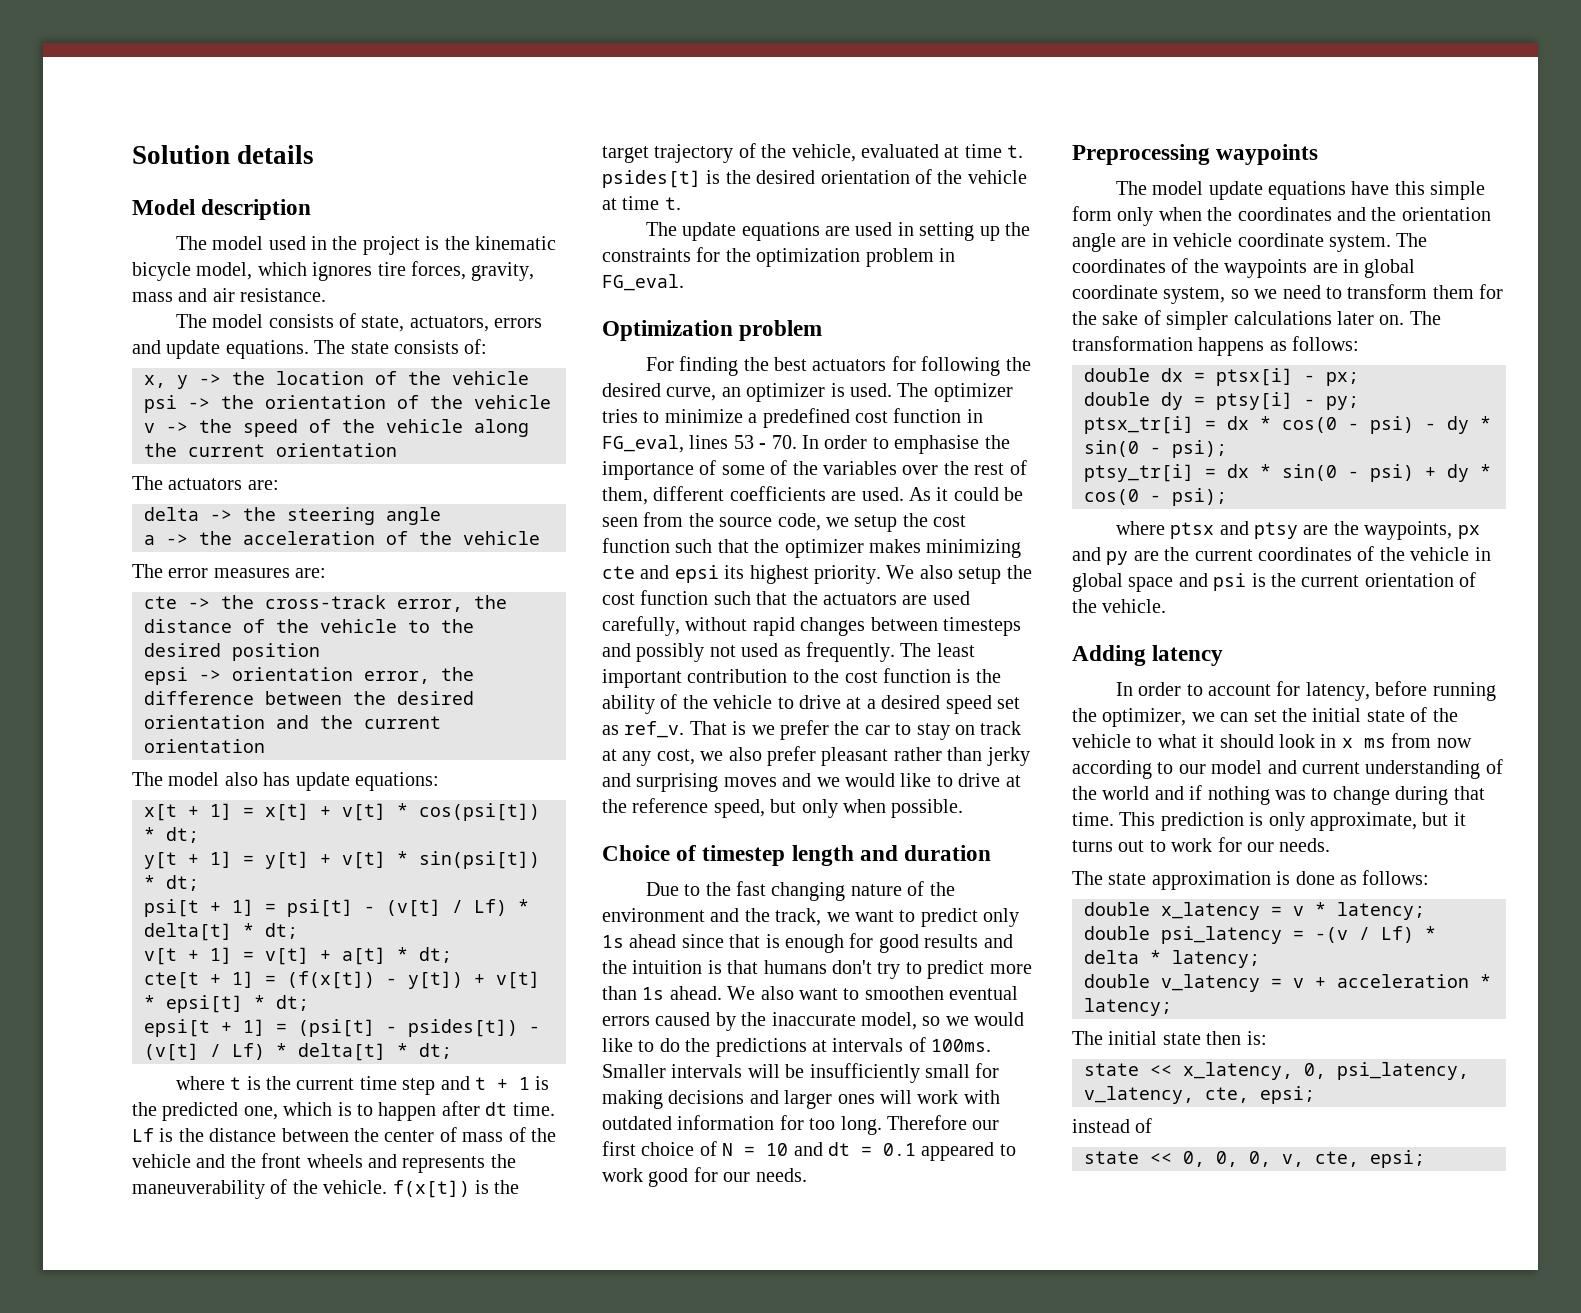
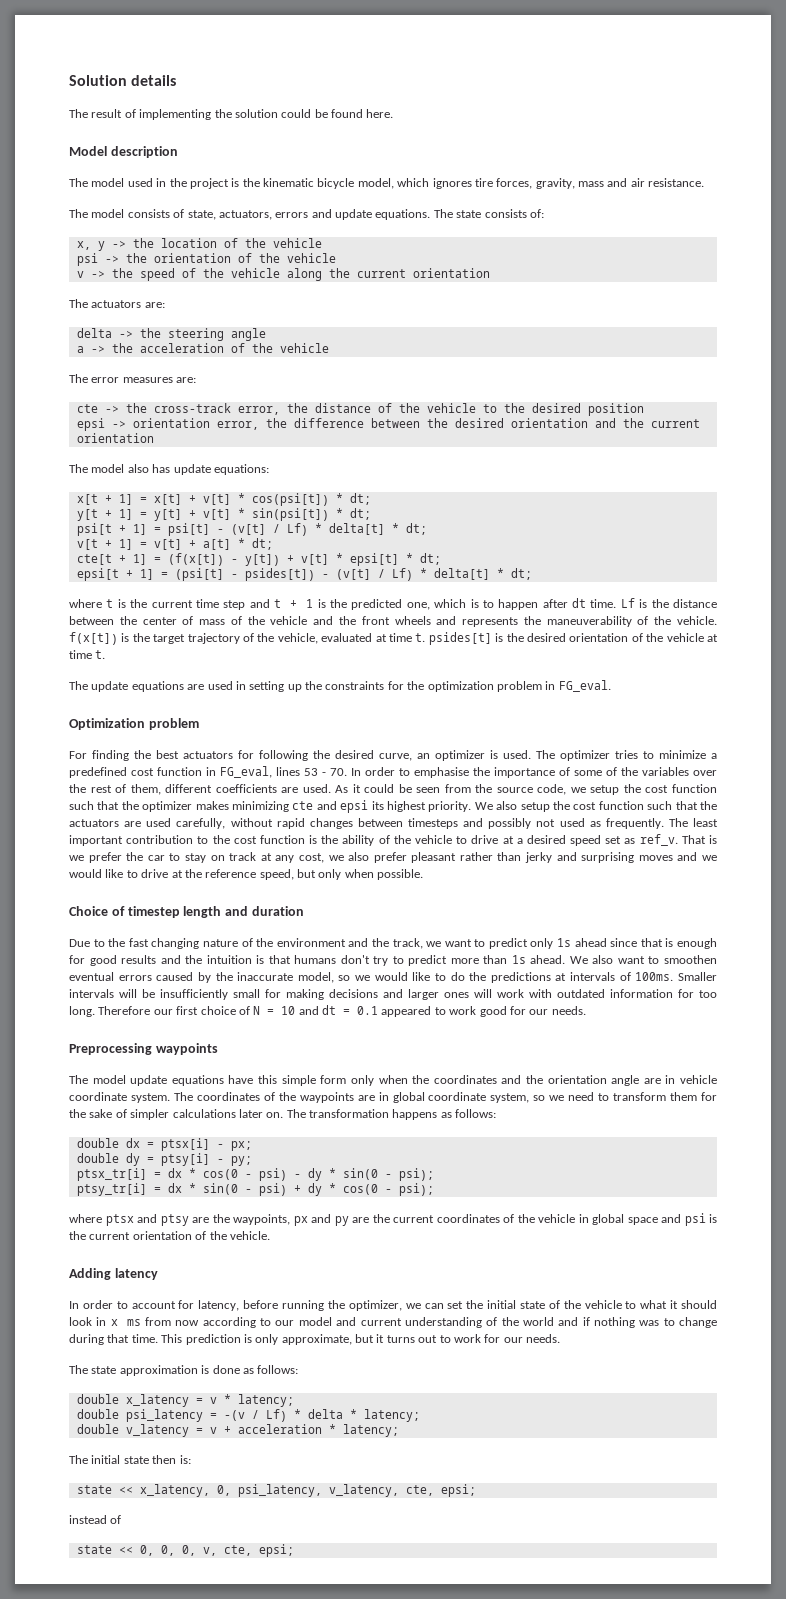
+ The result of implementing the solution could be found here.

